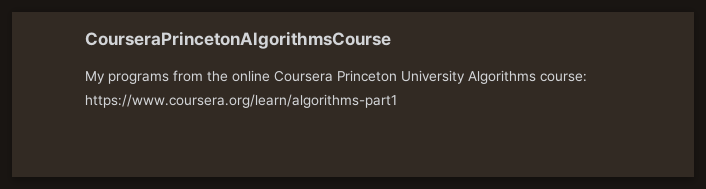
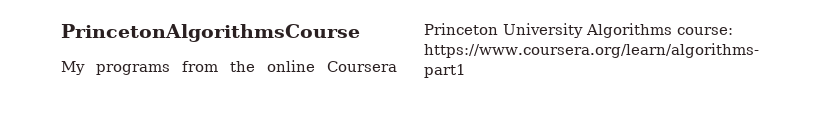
- CourseraPrincetonAlgorithmsCourse
+ PrincetonAlgorithmsCourse

